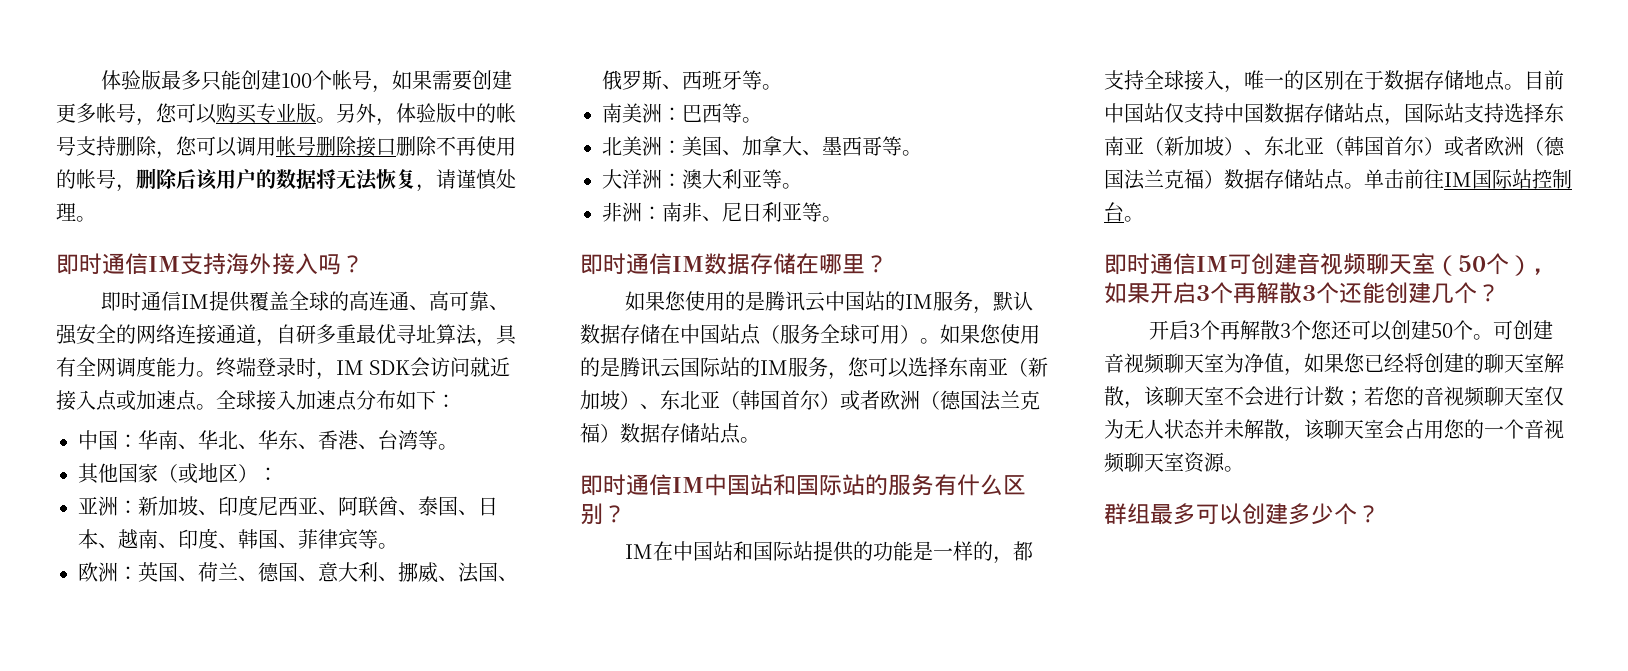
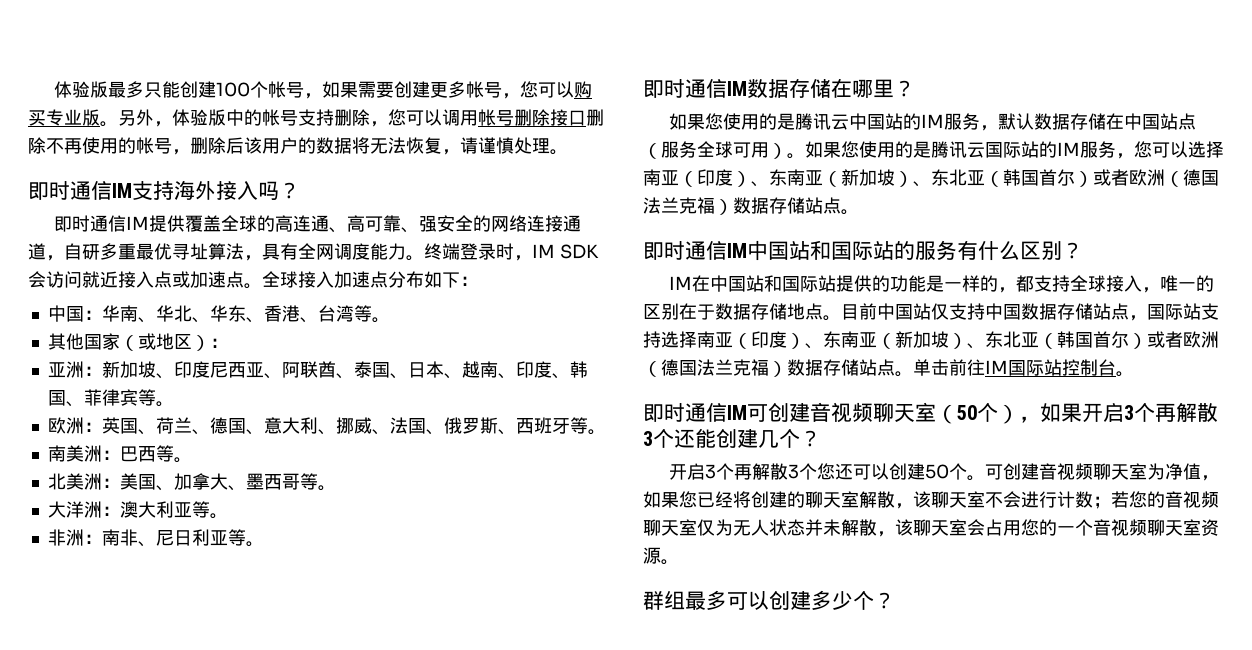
- 如果您使用的是腾讯云国际站的IM服务，您可以选择东南亚（新加坡）、东北亚（韩国首尔）或者欧洲（德国法兰克福）数据存储站点。
+ 如果您使用的是腾讯云国际站的IM服务，您可以选择南亚（印度）、东南亚（新加坡）、东北亚（韩国首尔）或者欧洲（德国法兰克福）数据存储站点。
- 目前中国站仅支持中国数据存储站点，国际站支持选择东南亚（新加坡）、东北亚（韩国首尔）或者欧洲（德国法兰克福）数据存储站点。
+ 目前中国站仅支持中国数据存储站点，国际站支持选择南亚（印度）、东南亚（新加坡）、东北亚（韩国首尔）或者欧洲（德国法兰克福）数据存储站点。

